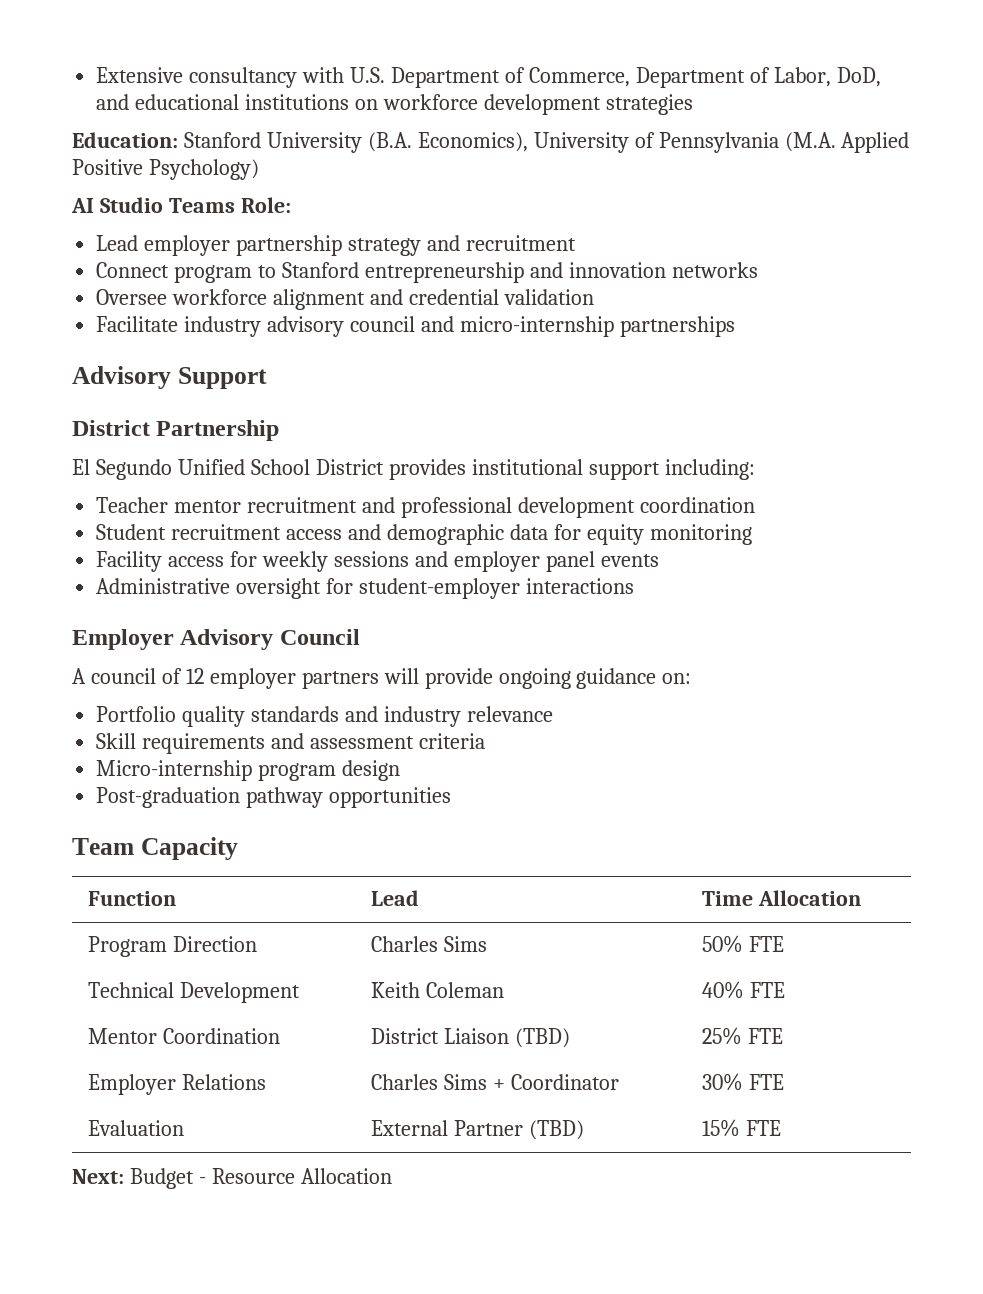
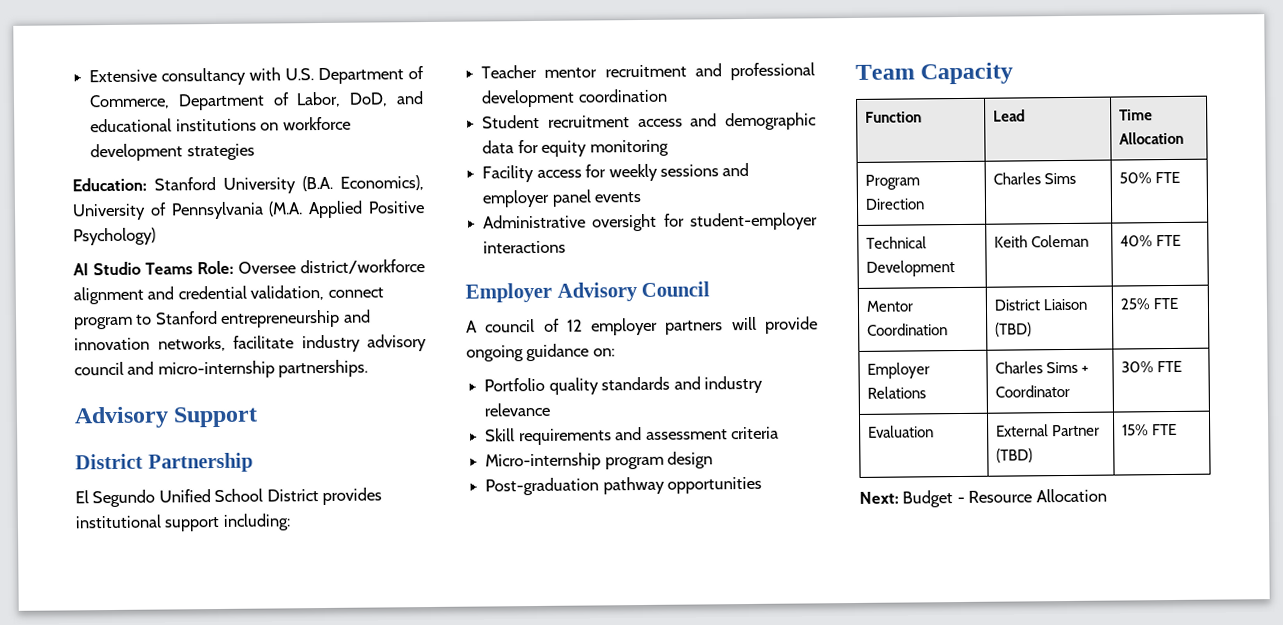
- AI Studio Teams Role:
- Lead employer partnership strategy and recruitment
- Connect program to Stanford entrepreneurship and innovation networks
- Oversee workforce alignment and credential validation
- Facilitate industry advisory council and micro-internship partnerships
+ AI Studio Teams Role: Oversee district/workforce alignment and credential validation, connect program to Stanford entrepreneurship and innovation networks, facilitate industry advisory council and micro-internship partnerships.

